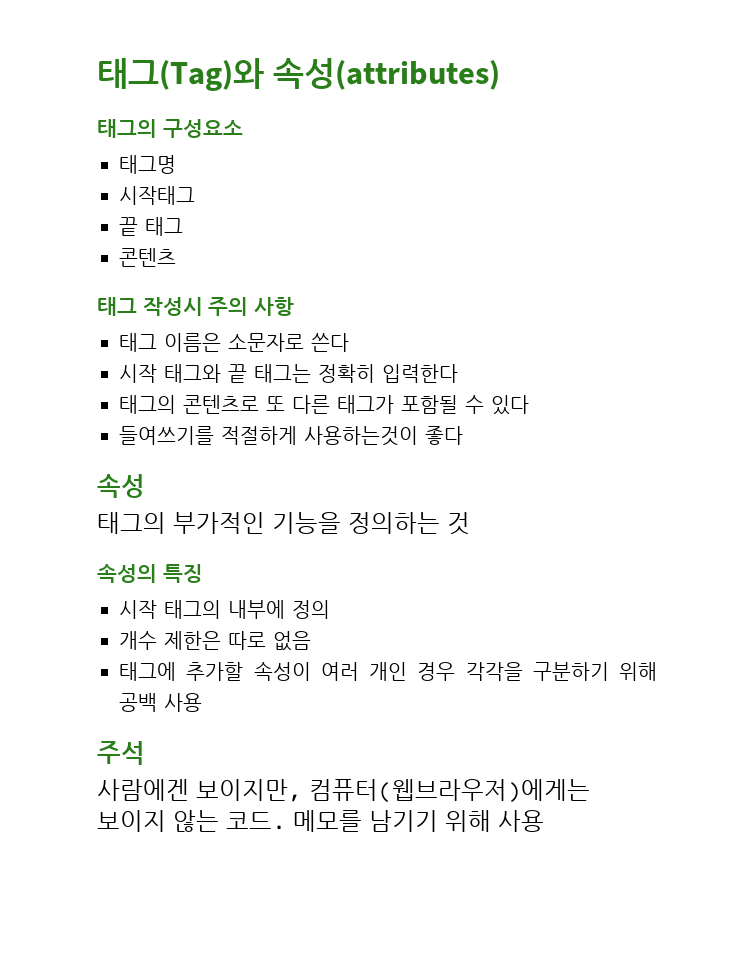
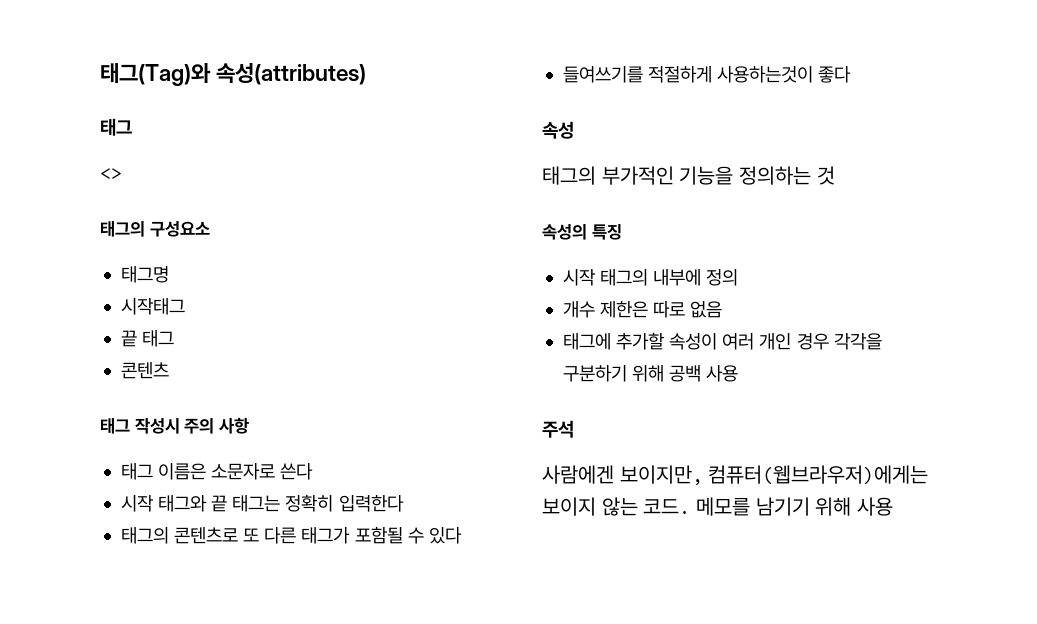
  태그(Tag)와 속성(attributes)
+ 태그
+ <>

